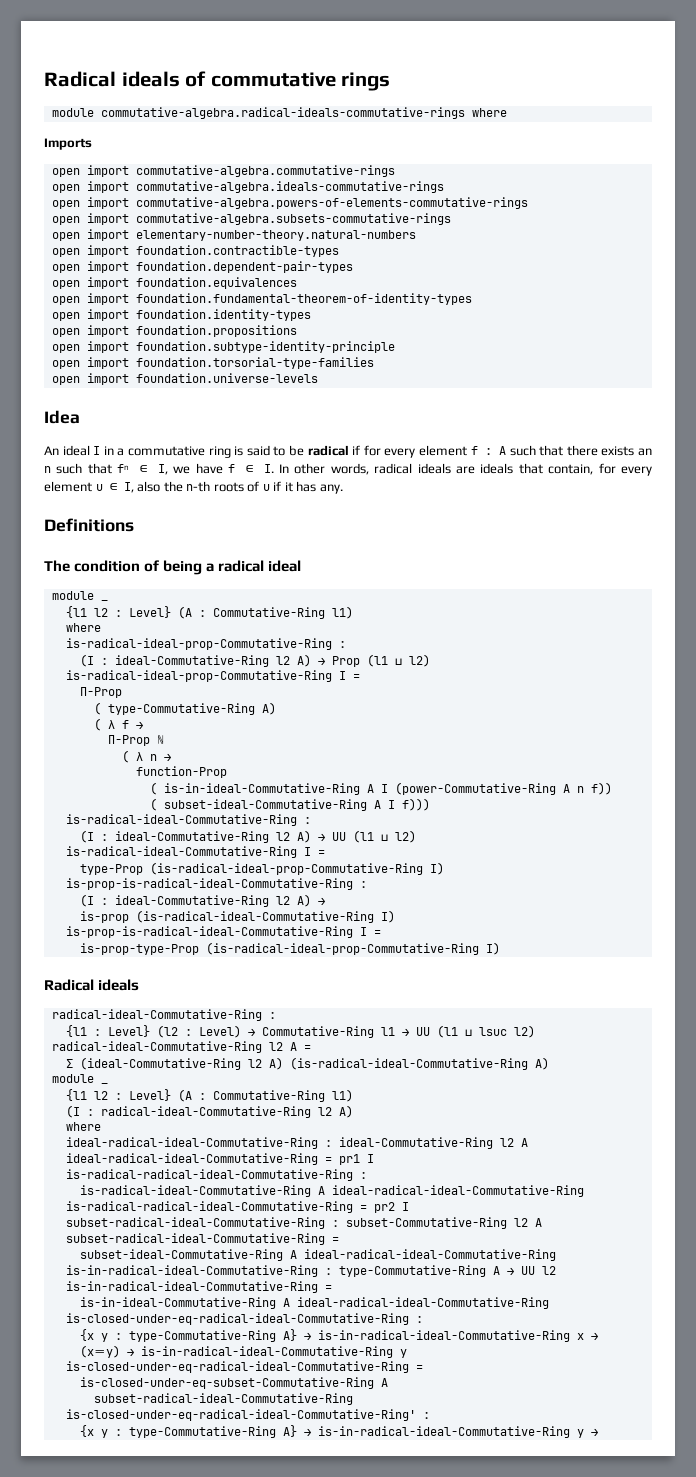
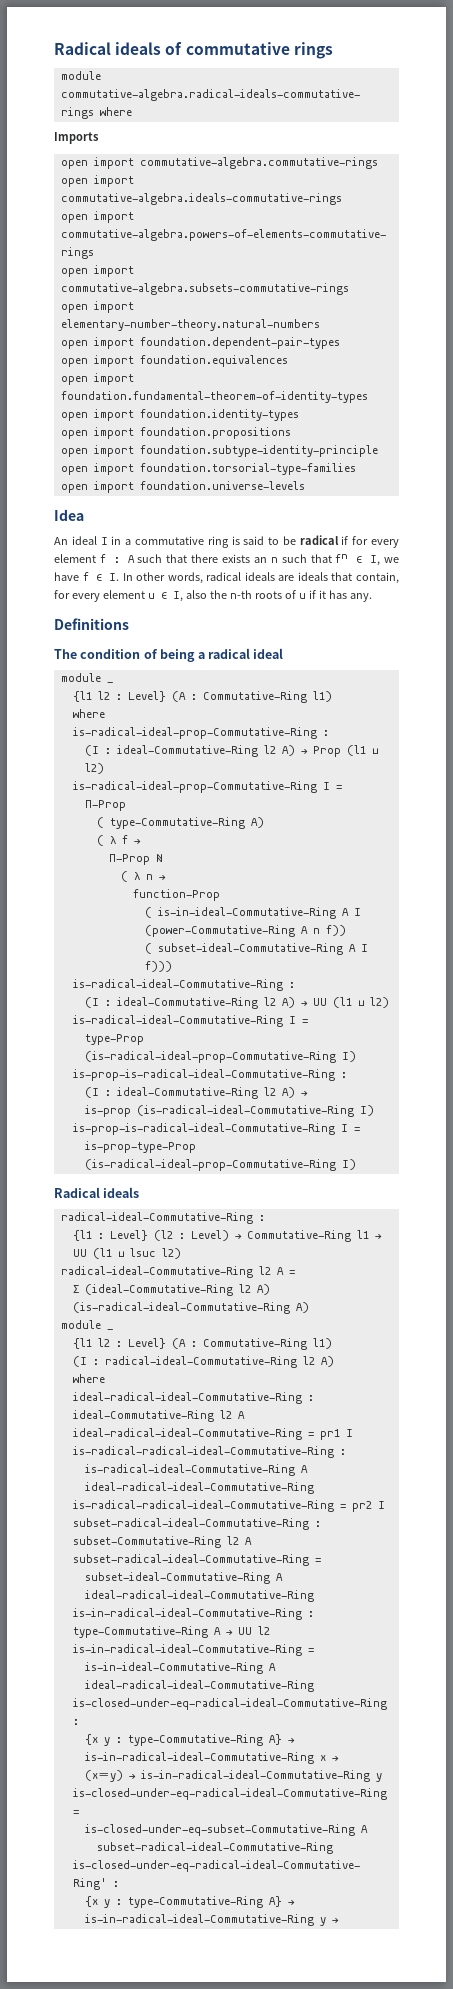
- open import foundation.contractible-types

